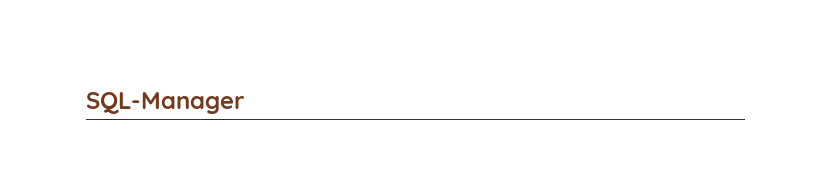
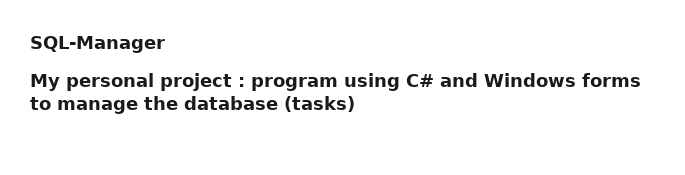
+ My personal project : program using C# and Windows forms to manage the database (tasks)

